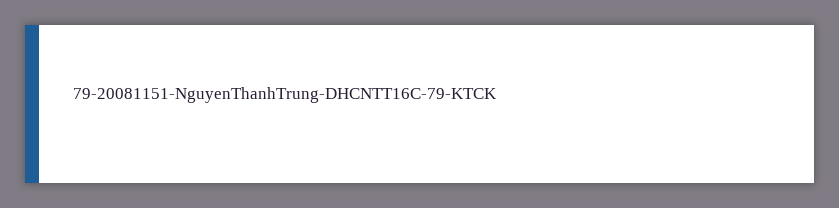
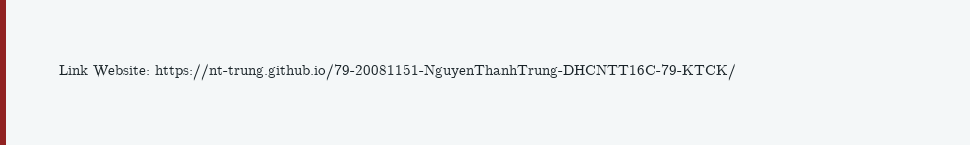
- 79-20081151-NguyenThanhTrung-DHCNTT16C-79-KTCK
+ Link Website: https://nt-trung.github.io/79-20081151-NguyenThanhTrung-DHCNTT16C-79-KTCK/

